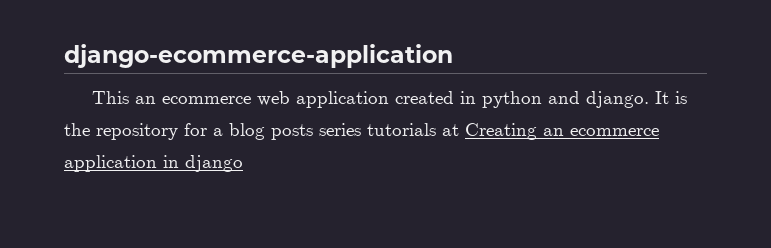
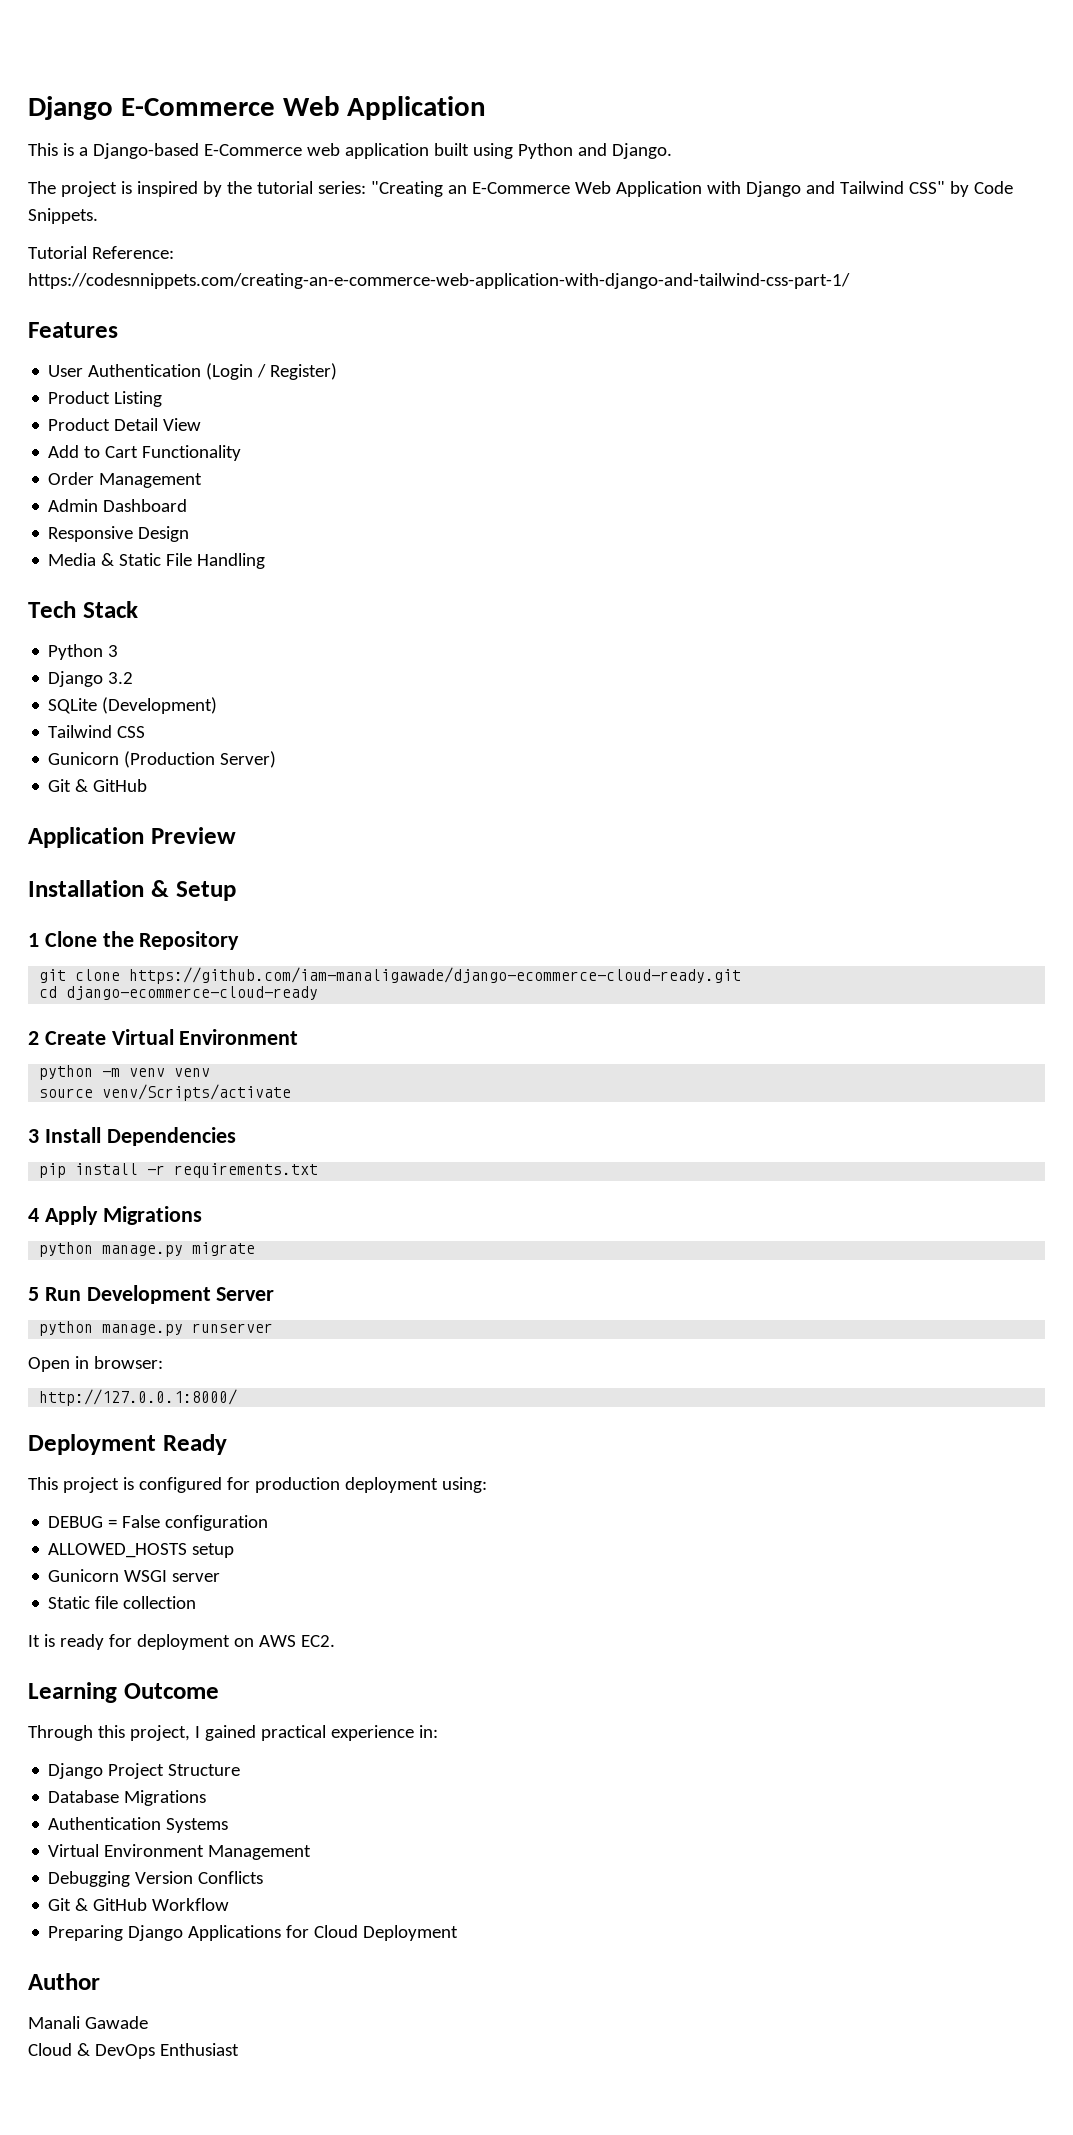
- django-ecommerce-application
- This an ecommerce web application created in python and django. It is the repository for a blog posts series tutorials at Creating an ecommerce application in django
+ Django E-Commerce Web Application
+ This is a Django-based E-Commerce web application built using Python and Django.
+ The project is inspired by the tutorial series: "Creating an E-Commerce Web Application with Django and Tailwind CSS" by Code Snippets.
+ Tutorial Reference:
+ https://codesnnippets.com/creating-an-e-commerce-web-application-with-django-and-tailwind-css-part-1/
+ Features
+ User Authentication (Login / Register)
+ Product Listing
+ Product Detail View
+ Add to Cart Functionality
+ Order Management
+ Admin Dashboard
+ Responsive Design
+ Media & Static File Handling
+ Tech Stack
+ Python 3
+ Django 3.2
+ SQLite (Development)
+ Tailwind CSS
+ Gunicorn (Production Server)
+ Git & GitHub
+ Application Preview
+ Installation & Setup
+ 1 Clone the Repository
+ git clone https://github.com/iam-manaligawade/django-ecommerce-cloud-ready.git
+ cd django-ecommerce-cloud-ready
+ 2 Create Virtual Environment
+ python -m venv venv
+ source venv/Scripts/activate
+ 3 Install Dependencies
+ pip install -r requirements.txt
+ 4 Apply Migrations
+ python manage.py migrate
+ 5 Run Development Server
+ python manage.py runserver
+ Open in browser:
+ http://127.0.0.1:8000/
+ Deployment Ready
+ This project is configured for production deployment using:
+ DEBUG = False configuration
+ ALLOWED_HOSTS setup
+ Gunicorn WSGI server
+ Static file collection
+ It is ready for deployment on AWS EC2.
+ Learning Outcome
+ Through this project, I gained practical experience in:
+ Django Project Structure
+ Database Migrations
+ Authentication Systems
+ Virtual Environment Management
+ Debugging Version Conflicts
+ Git & GitHub Workflow
+ Preparing Django Applications for Cloud Deployment
+ Author
+ Manali Gawade
+ Cloud & DevOps Enthusiast

